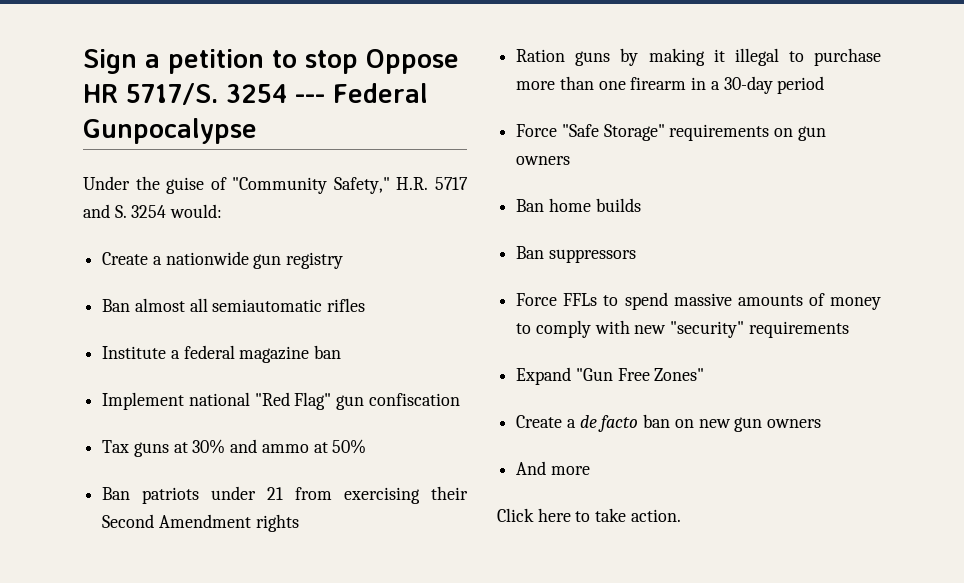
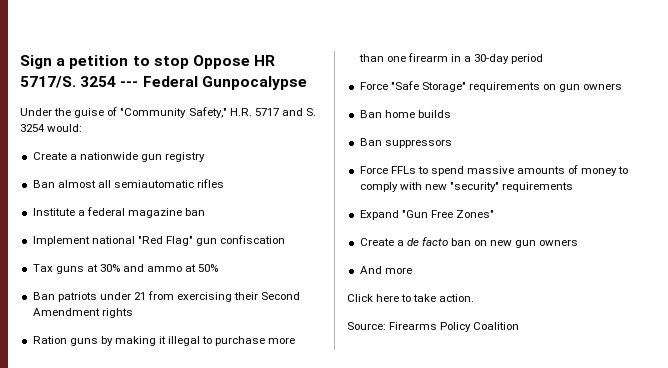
+ Source: Firearms Policy Coalition

